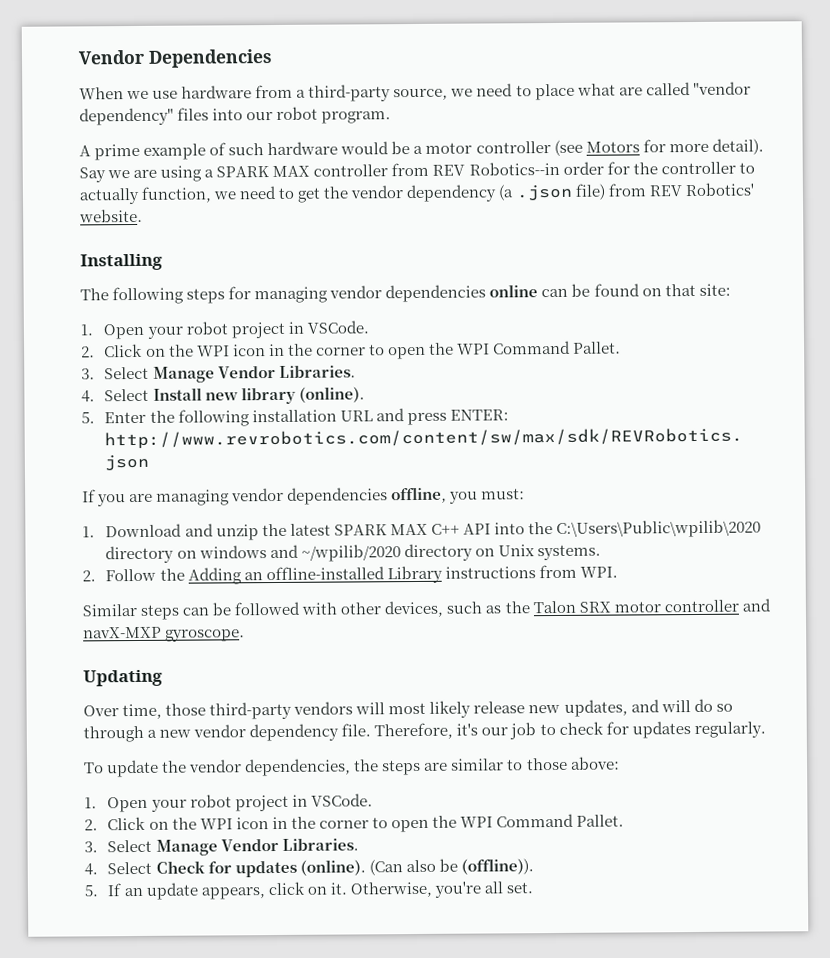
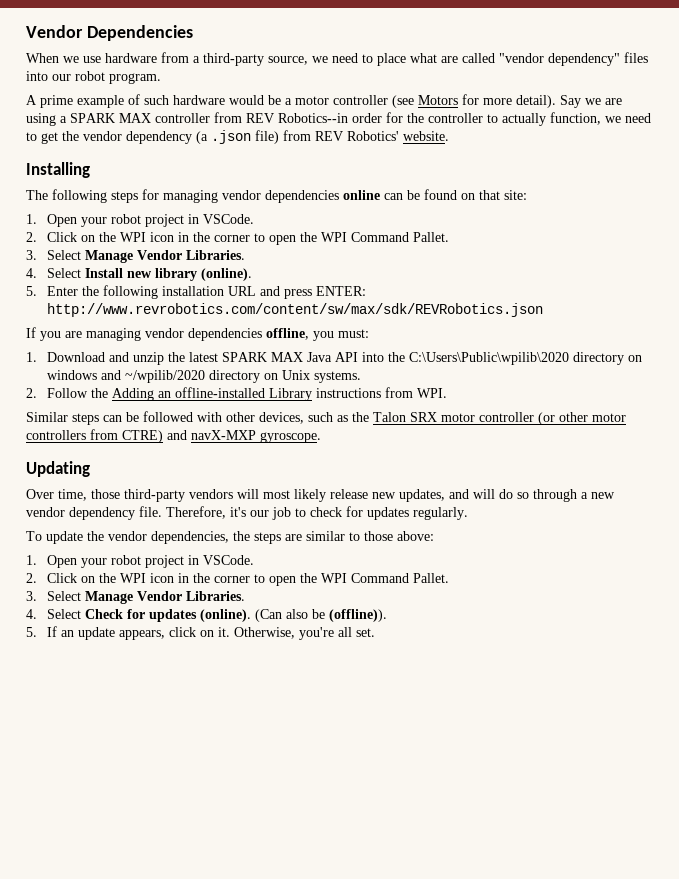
- 1. Download and unzip the latest SPARK MAX C++ API into the C:\Users\Public\wpilib\2020 directory on windows and ~/wpilib/2020 directory on Unix systems.
+ 1. Download and unzip the latest SPARK MAX Java API into the C:\Users\Public\wpilib\2020 directory on windows and ~/wpilib/2020 directory on Unix systems.
- Similar steps can be followed with other devices, such as the Talon SRX motor controller and navX-MXP gyroscope.
+ Similar steps can be followed with other devices, such as the Talon SRX motor controller (or other motor controllers from CTRE) and navX-MXP gyroscope.

